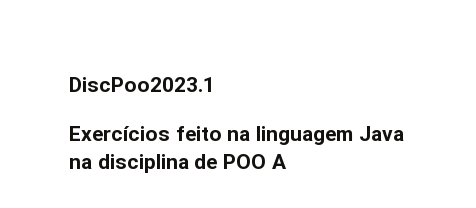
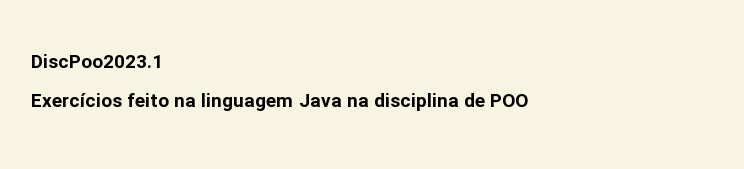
- Exercícios feito na linguagem Java na disciplina de POO A
+ Exercícios feito na linguagem Java na disciplina de POO

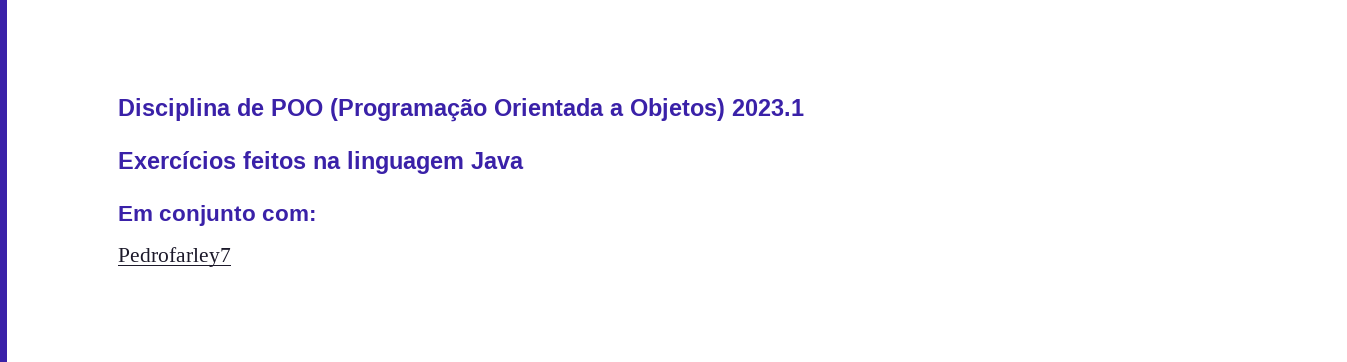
- DiscPoo2023.1
+ Disciplina de POO (Programação Orientada a Objetos) 2023.1
- Exercícios feito na linguagem Java na disciplina de POO
+ Exercícios feitos na linguagem Java
+ Em conjunto com:
+ Pedrofarley7

